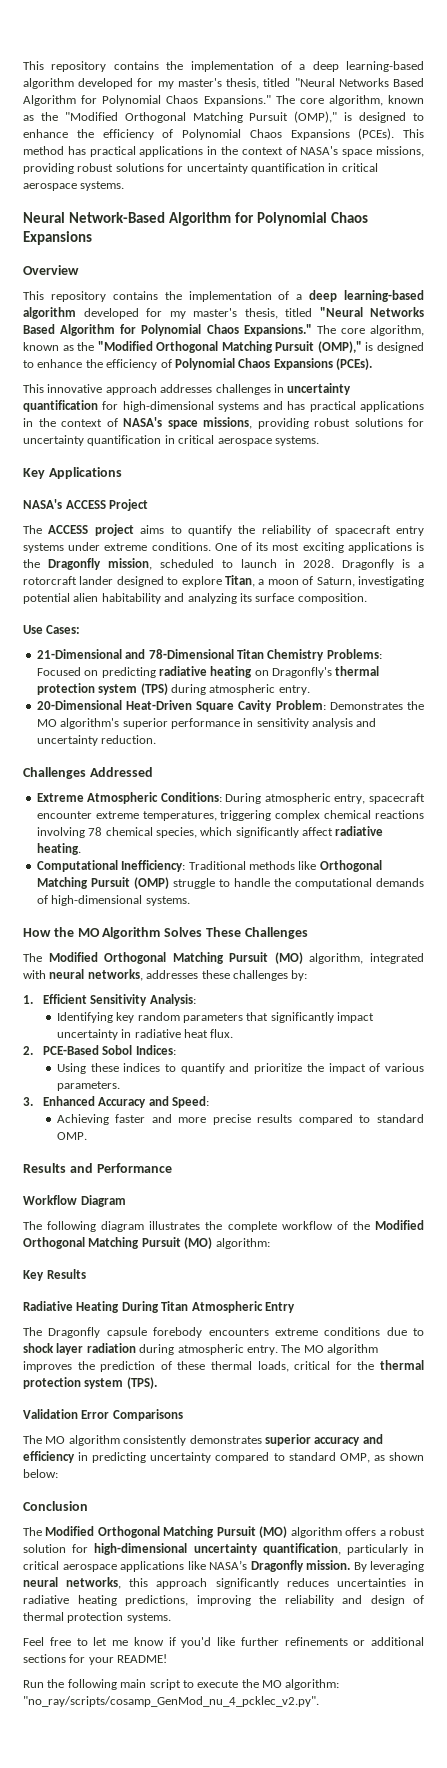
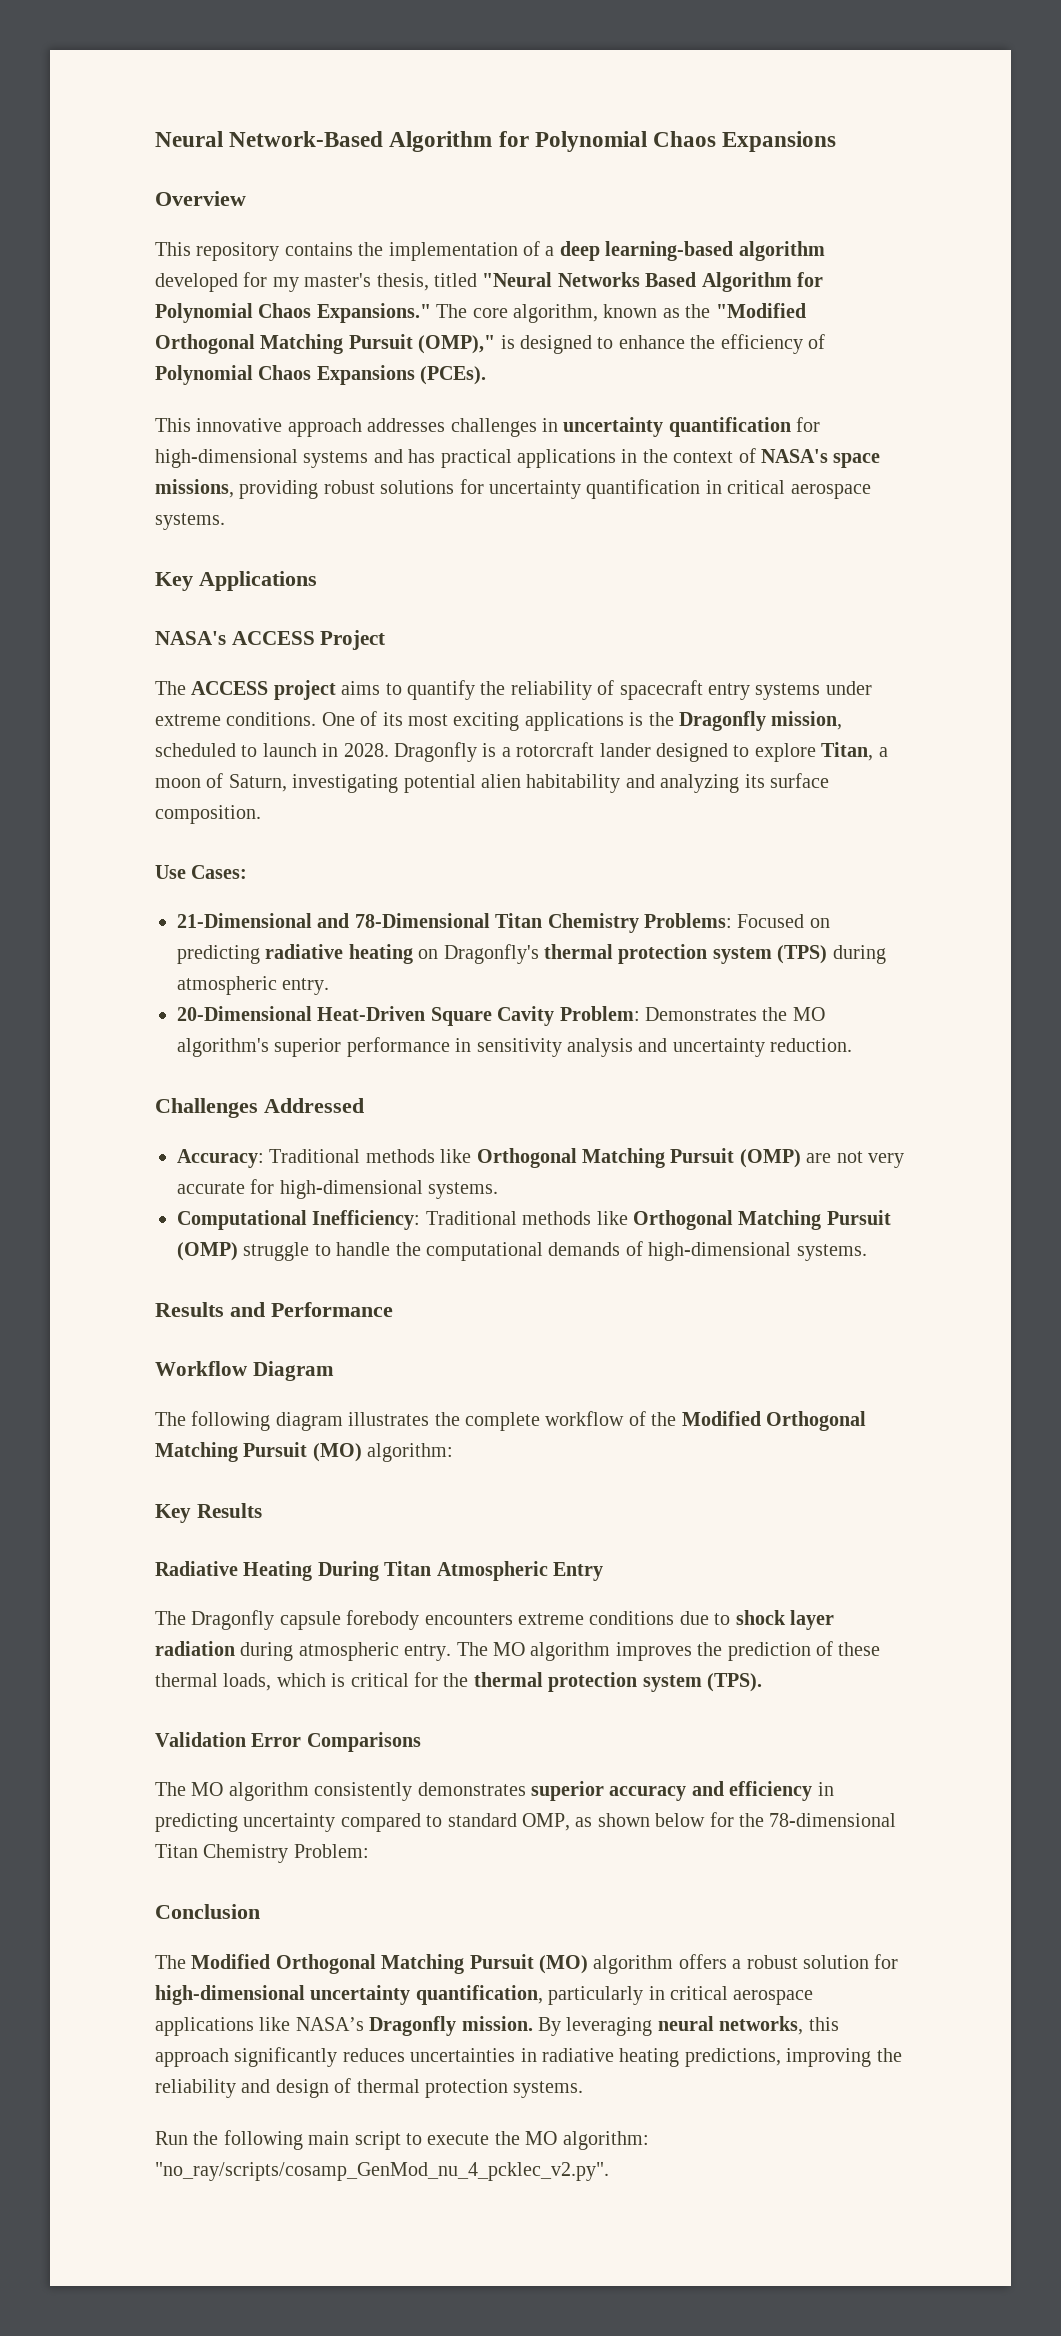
- This repository contains the implementation of a deep learning-based algorithm developed for my master's thesis, titled "Neural Networks Based Algorithm for Polynomial Chaos Expansions." The core algorithm, known as the "Modified Orthogonal Matching Pursuit (OMP)," is designed to enhance the efficiency of Polynomial Chaos Expansions (PCEs). This method has practical applications in the context of NASA's space missions, providing robust solutions for uncertainty quantification in critical aerospace systems.
- Extreme Atmospheric Conditions: During atmospheric entry, spacecraft encounter extreme temperatures, triggering complex chemical reactions involving 78 chemical species, which significantly affect radiative heating.
+ Accuracy: Traditional methods like Orthogonal Matching Pursuit (OMP) are not very accurate for high-dimensional systems.
- How the MO Algorithm Solves These Challenges
- The Modified Orthogonal Matching Pursuit (MO) algorithm, integrated with neural networks, addresses these challenges by:
- 1. Efficient Sensitivity Analysis:
- Identifying key random parameters that significantly impact uncertainty in radiative heat flux.
- 2. PCE-Based Sobol Indices:
- Using these indices to quantify and prioritize the impact of various parameters.
- 3. Enhanced Accuracy and Speed:
- Achieving faster and more precise results compared to standard OMP.
- The MO algorithm improves the prediction of these thermal loads, critical for the thermal protection system (TPS).
+ The MO algorithm improves the prediction of these thermal loads, which is critical for the thermal protection system (TPS).
- The MO algorithm consistently demonstrates superior accuracy and efficiency in predicting uncertainty compared to standard OMP, as shown below:
+ The MO algorithm consistently demonstrates superior accuracy and efficiency in predicting uncertainty compared to standard OMP, as shown below for the 78-dimensional Titan Chemistry Problem:
- Feel free to let me know if you'd like further refinements or additional sections for your README!

